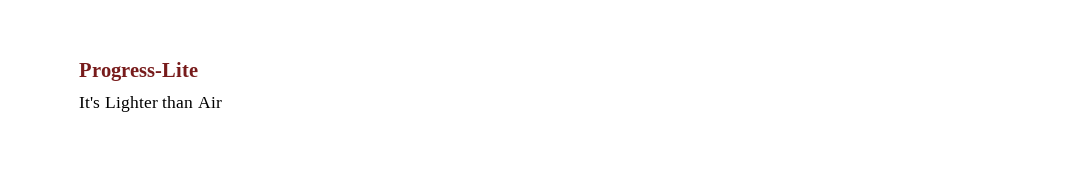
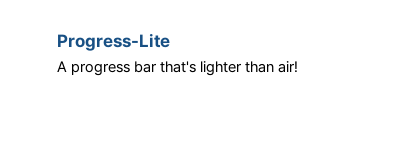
- It's Lighter than Air
+ A progress bar that's lighter than air!

